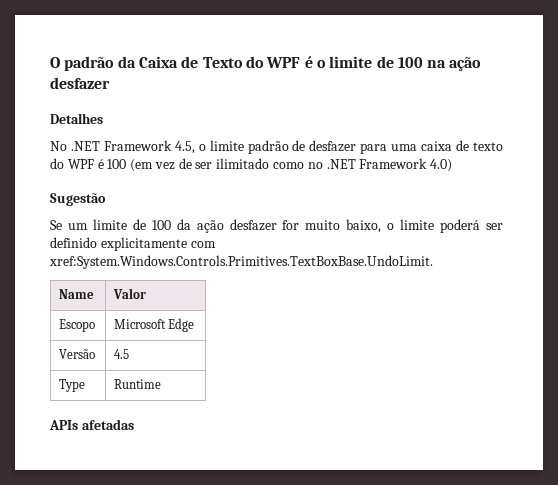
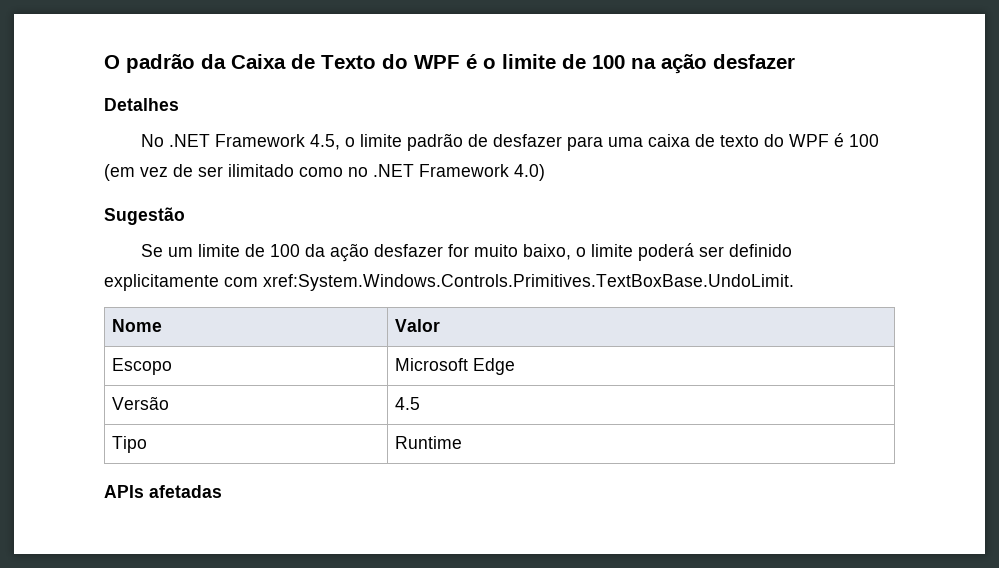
- Name | Valor
+ Nome | Valor
- Type | Runtime
+ Tipo | Runtime

